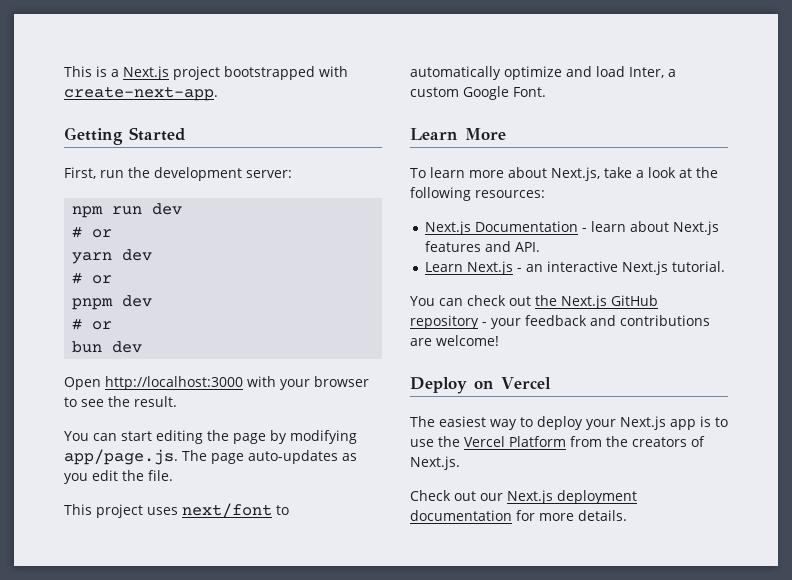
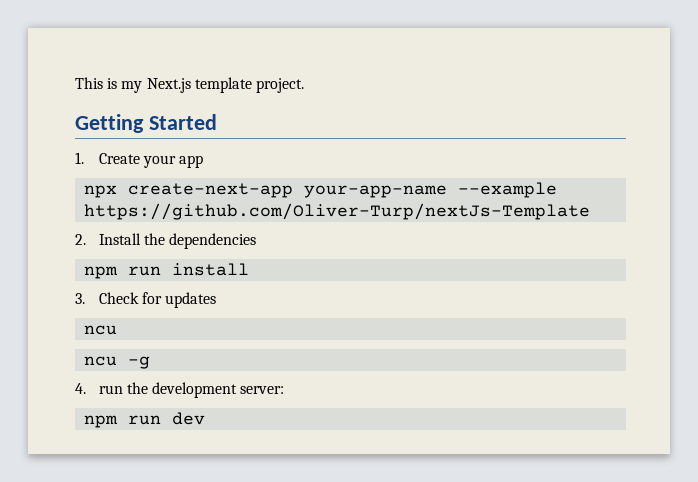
- This is a Next.js project bootstrapped with create-next-app.
+ This is my Next.js template project.
  Getting Started
- First, run the development server:
+ 1. Create your app
+ npx create-next-app your-app-name --example https://github.com/Oliver-Turp/nextJs-Template
+ 2. Install the dependencies
+ npm run install
+ 3. Check for updates
+ ncu
+ ncu -g
+ 4. run the development server:
  npm run dev
- # or
- yarn dev
- # or
- pnpm dev
- # or
- bun dev
- Open http://localhost:3000 with your browser to see the result.
- You can start editing the page by modifying app/page.js. The page auto-updates as you edit the file.
- This project uses next/font to automatically optimize and load Inter, a custom Google Font.
- Learn More
- To learn more about Next.js, take a look at the following resources:
- Next.js Documentation - learn about Next.js features and API.
- Learn Next.js - an interactive Next.js tutorial.
- You can check out the Next.js GitHub repository - your feedback and contributions are welcome!
- Deploy on Vercel
- The easiest way to deploy your Next.js app is to use the Vercel Platform from the creators of Next.js.
- Check out our Next.js deployment documentation for more details.

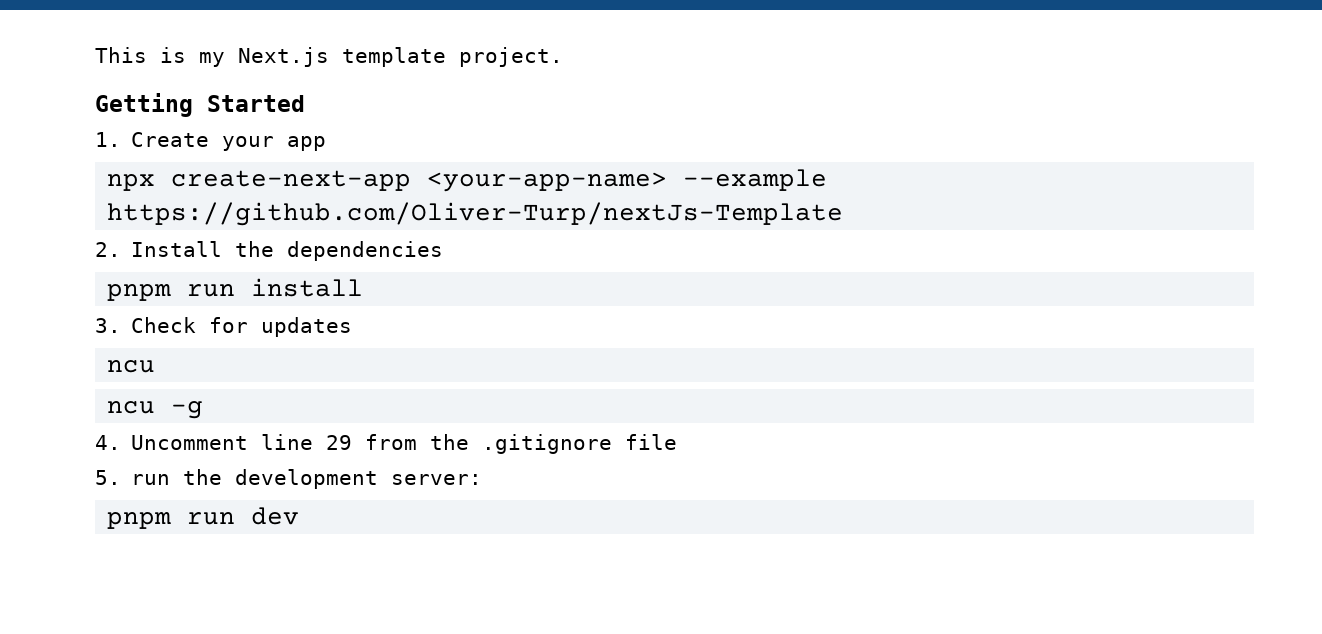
- npx create-next-app your-app-name --example https://github.com/Oliver-Turp/nextJs-Template
+ npx create-next-app <your-app-name> --example https://github.com/Oliver-Turp/nextJs-Template
- npm run install
+ pnpm run install
- 4. run the development server:
+ 4. Uncomment line 29 from the .gitignore file
+ 5. run the development server:
- npm run dev
+ pnpm run dev

